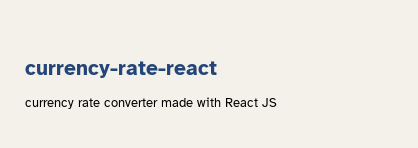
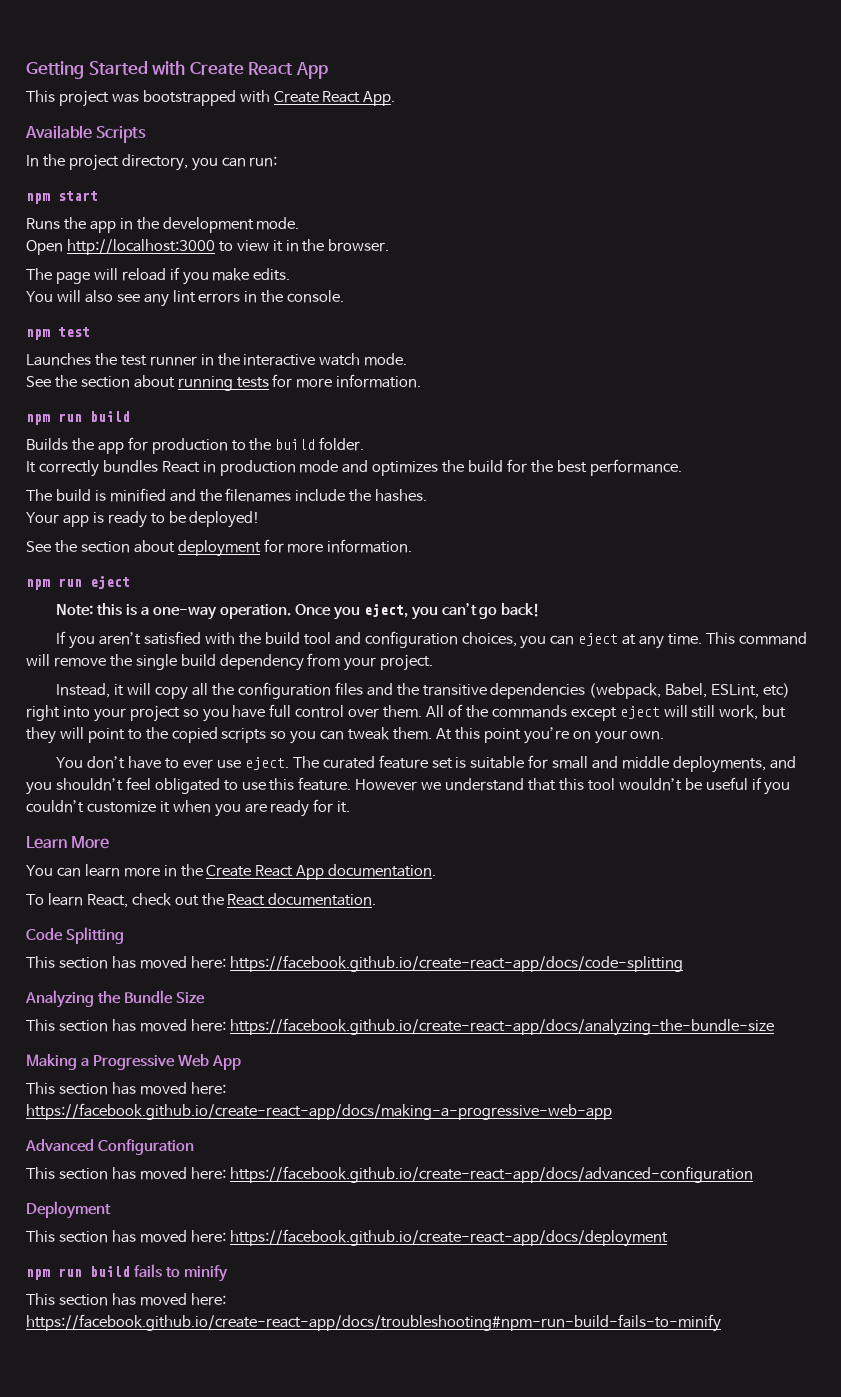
- currency-rate-react
- currency rate converter made with React JS
+ Getting Started with Create React App
+ This project was bootstrapped with Create React App.
+ Available Scripts
+ In the project directory, you can run:
+ npm start
+ Runs the app in the development mode.
+ Open http://localhost:3000 to view it in the browser.
+ The page will reload if you make edits.
+ You will also see any lint errors in the console.
+ npm test
+ Launches the test runner in the interactive watch mode.
+ See the section about running tests for more information.
+ npm run build
+ Builds the app for production to the build folder.
+ It correctly bundles React in production mode and optimizes the build for the best performance.
+ The build is minified and the filenames include the hashes.
+ Your app is ready to be deployed!
+ See the section about deployment for more information.
+ npm run eject
+ Note: this is a one-way operation. Once you eject, you can’t go back!
+ If you aren’t satisfied with the build tool and configuration choices, you can eject at any time. This command will remove the single build dependency from your project.
+ Instead, it will copy all the configuration files and the transitive dependencies (webpack, Babel, ESLint, etc) right into your project so you have full control over them. All of the commands except eject will still work, but they will point to the copied scripts so you can tweak them. At this point you’re on your own.
+ You don’t have to ever use eject. The curated feature set is suitable for small and middle deployments, and you shouldn’t feel obligated to use this feature. However we understand that this tool wouldn’t be useful if you couldn’t customize it when you are ready for it.
+ Learn More
+ You can learn more in the Create React App documentation.
+ To learn React, check out the React documentation.
+ Code Splitting
+ This section has moved here: https://facebook.github.io/create-react-app/docs/code-splitting
+ Analyzing the Bundle Size
+ This section has moved here: https://facebook.github.io/create-react-app/docs/analyzing-the-bundle-size
+ Making a Progressive Web App
+ This section has moved here: https://facebook.github.io/create-react-app/docs/making-a-progressive-web-app
+ Advanced Configuration
+ This section has moved here: https://facebook.github.io/create-react-app/docs/advanced-configuration
+ Deployment
+ This section has moved here: https://facebook.github.io/create-react-app/docs/deployment
+ npm run build fails to minify
+ This section has moved here: https://facebook.github.io/create-react-app/docs/troubleshooting#npm-run-build-fails-to-minify

